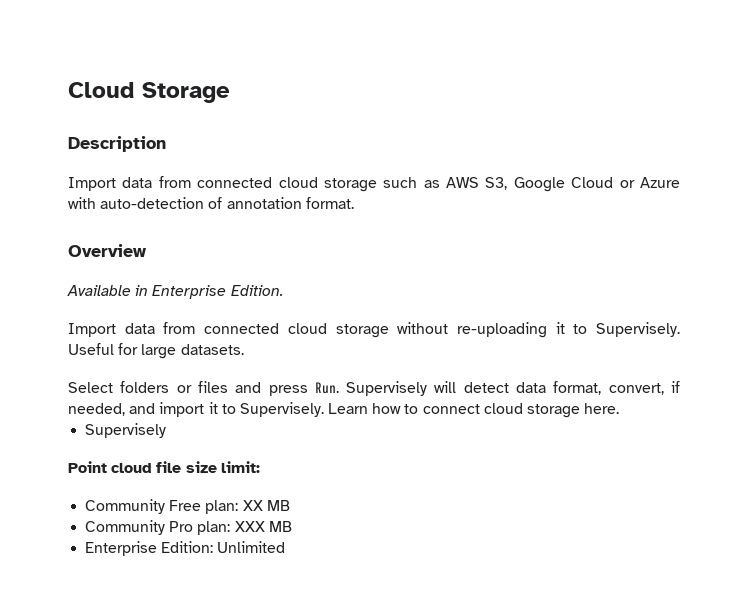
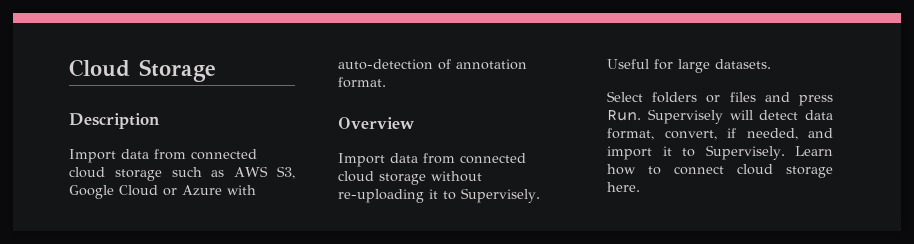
- Available in Enterprise Edition.
  Learn how to connect cloud storage here.
- Supervisely
- Point cloud file size limit:
- Community Free plan: XX MB
- Community Pro plan: XXX MB
- Enterprise Edition: Unlimited

